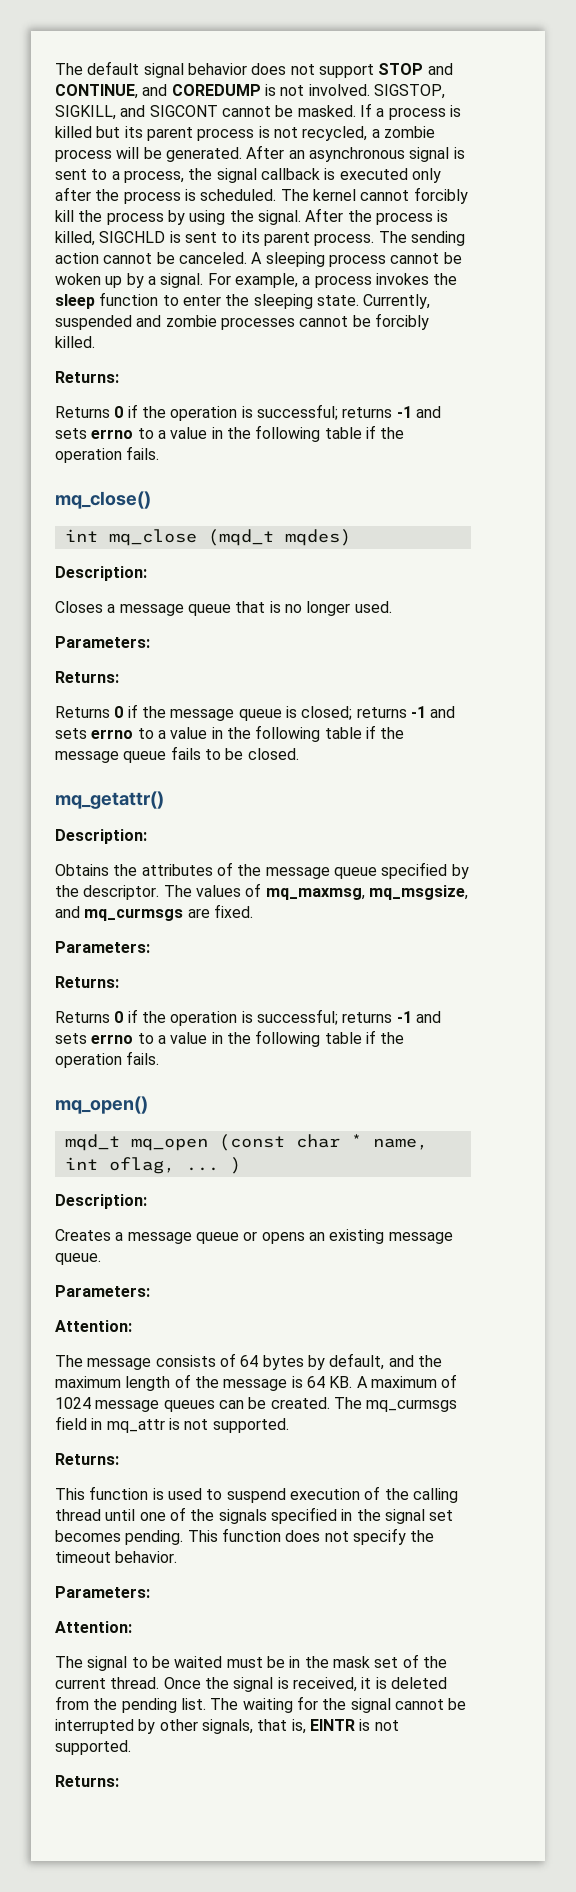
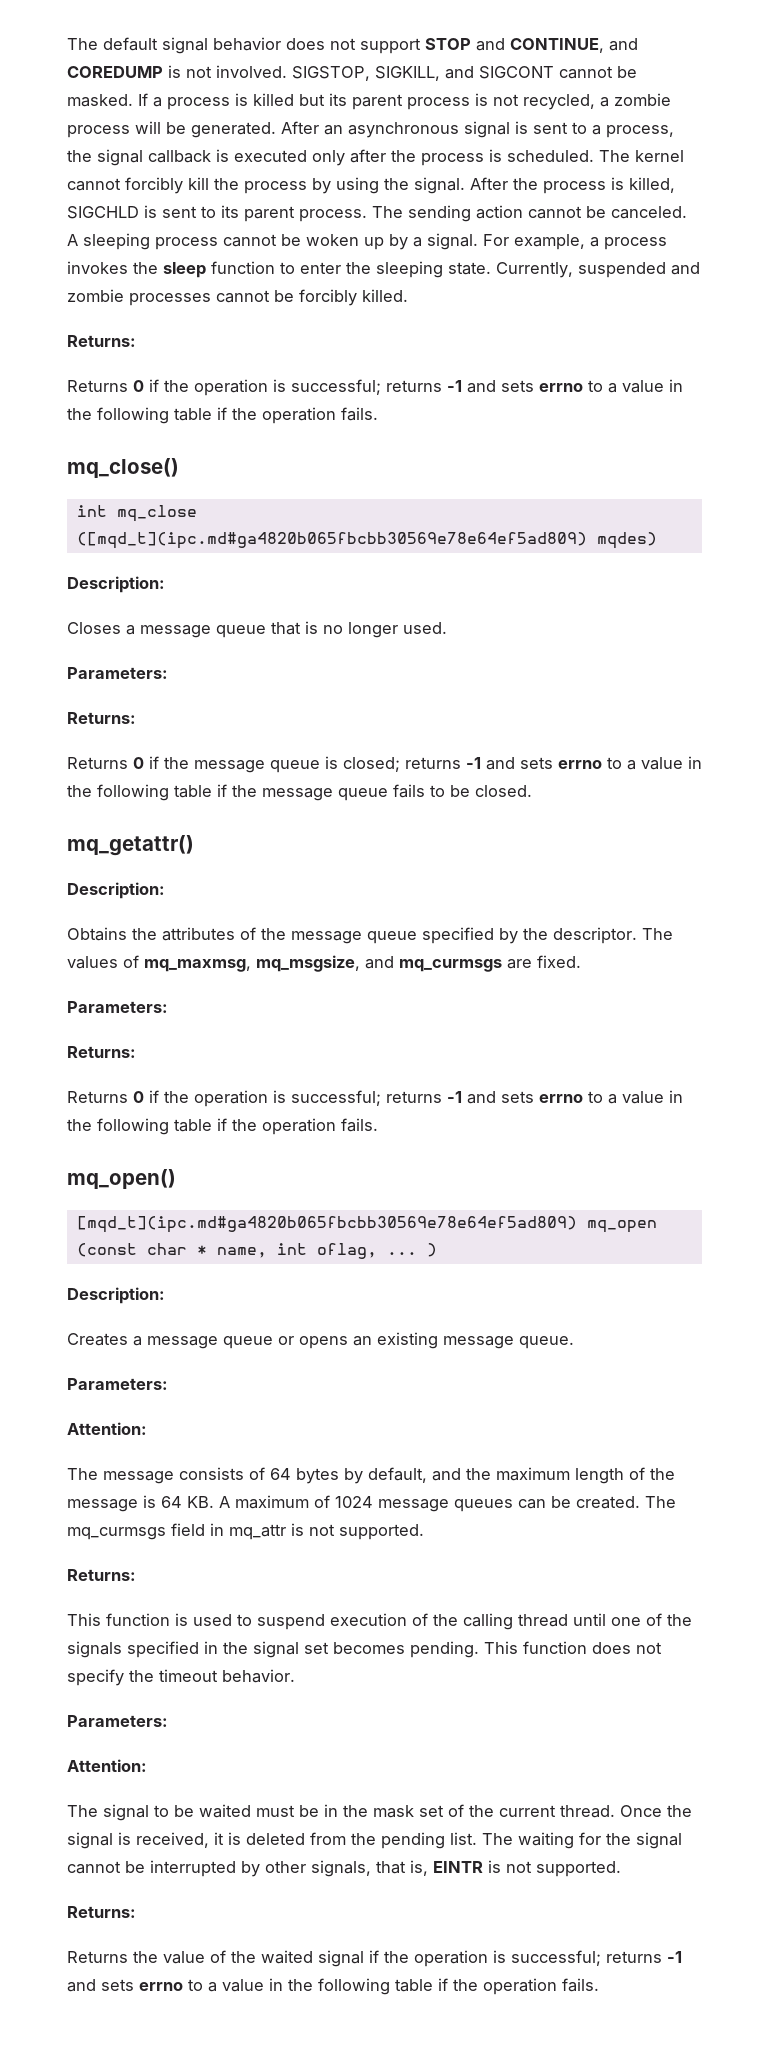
- int mq_close (mqd_t mqdes)
+ int mq_close ([mqd_t](ipc.md#ga4820b065fbcbb30569e78e64ef5ad809) mqdes)
- mqd_t mq_open (const char * name, int oflag, ... )
+ [mqd_t](ipc.md#ga4820b065fbcbb30569e78e64ef5ad809) mq_open (const char * name, int oflag, ... )
+ Returns the value of the waited signal if the operation is successful; returns -1 and sets errno to a value in the following table if the operation fails.

